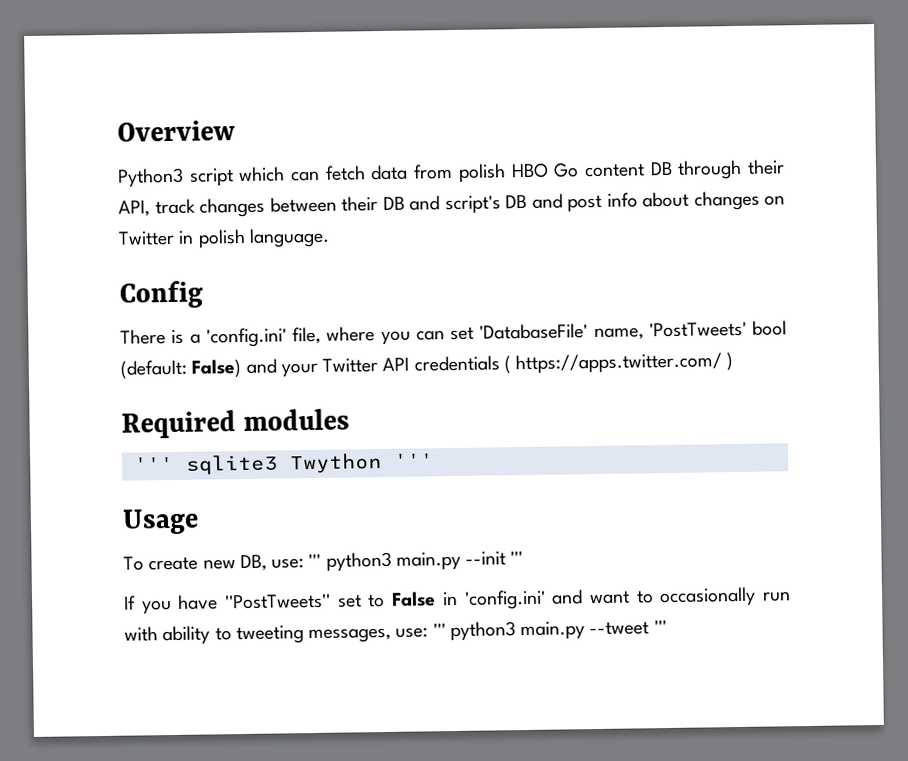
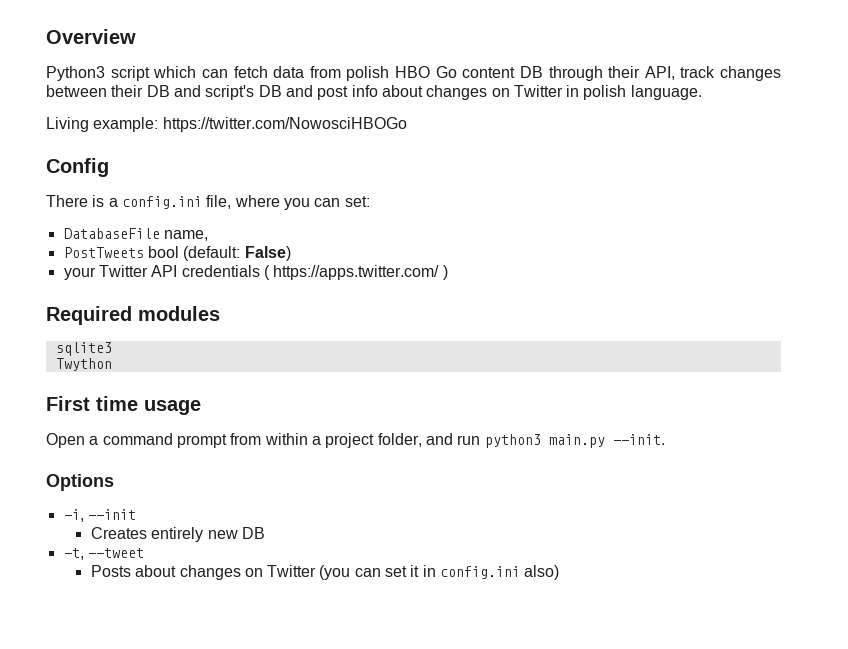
+ Living example: https://twitter.com/NowosciHBOGo
- There is a 'config.ini' file, where you can set 'DatabaseFile' name, 'PostTweets' bool (default: False) and your Twitter API credentials ( https://apps.twitter.com/ )
+ There is a config.ini file, where you can set:
+ DatabaseFile name,
+ PostTweets bool (default: False)
+ your Twitter API credentials ( https://apps.twitter.com/ )
- ''' sqlite3 Twython '''
- Usage
- To create new DB, use: ''' python3 main.py --init '''
- If you have ''PostTweets'' set to False in 'config.ini' and want to occasionally run with ability to tweeting messages, use: ''' python3 main.py --tweet '''
+ sqlite3
+ Twython
+ First time usage
+ Open a command prompt from within a project folder, and run python3 main.py --init.
+ Options
+ -i, --init
+ Creates entirely new DB
+ -t, --tweet
+ Posts about changes on Twitter (you can set it in config.ini also)

